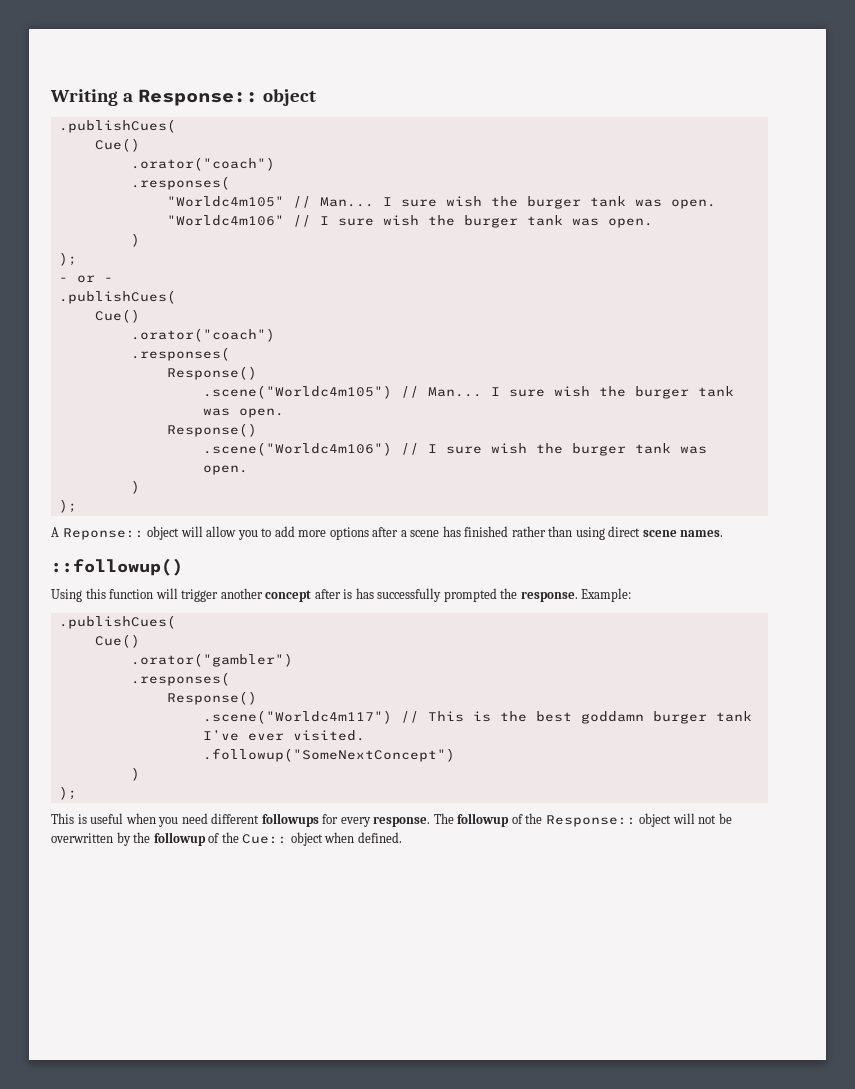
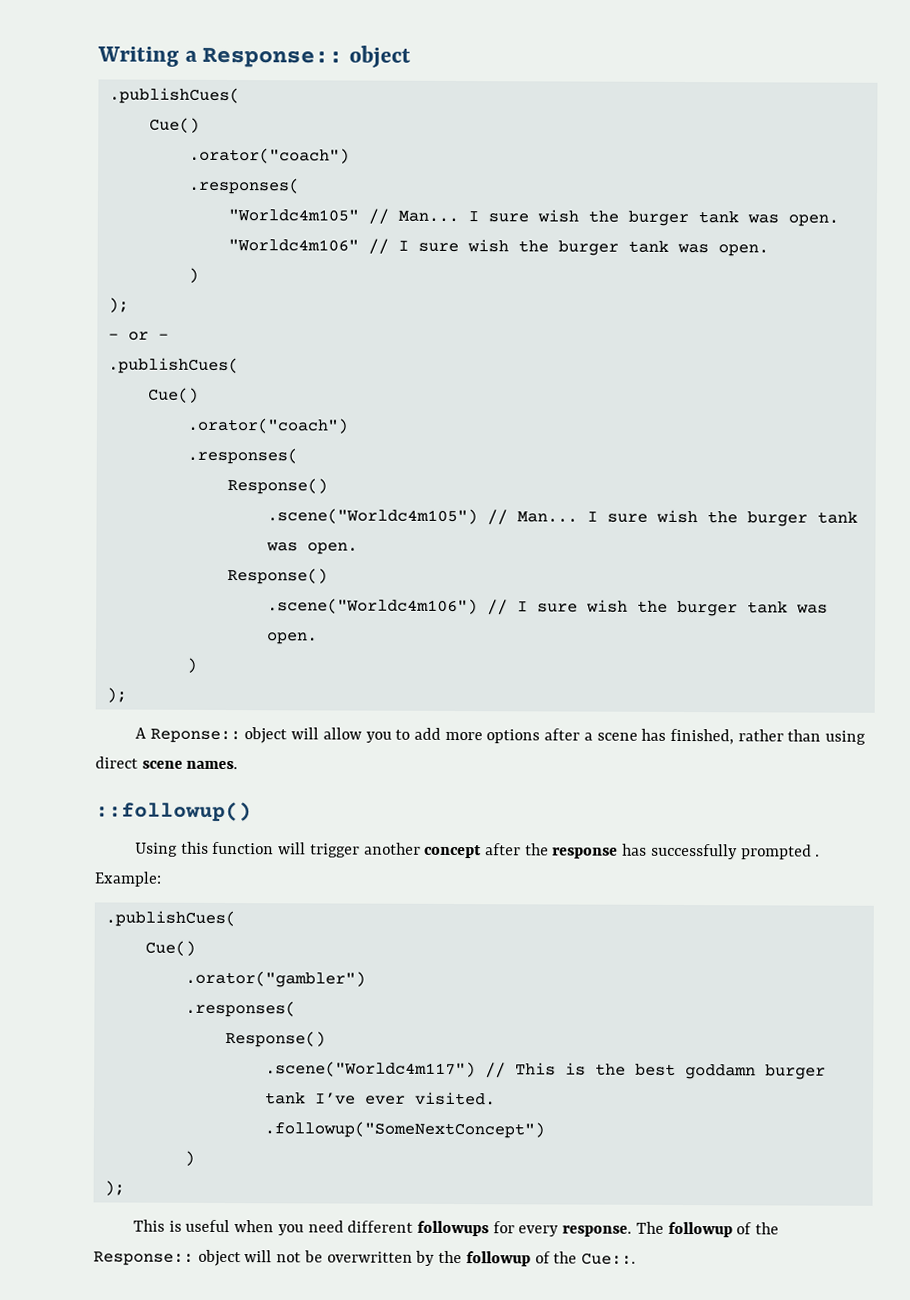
- A Reponse:: object will allow you to add more options after a scene has finished rather than using direct scene names.
+ A Reponse:: object will allow you to add more options after a scene has finished, rather than using direct scene names.
- Using this function will trigger another concept after is has successfully prompted the response.
+ Using this function will trigger another concept after the response has successfully prompted .
- The followup of the Response:: object will not be overwritten by the followup of the Cue:: object when defined.
+ The followup of the Response:: object will not be overwritten by the followup of the Cue::.

